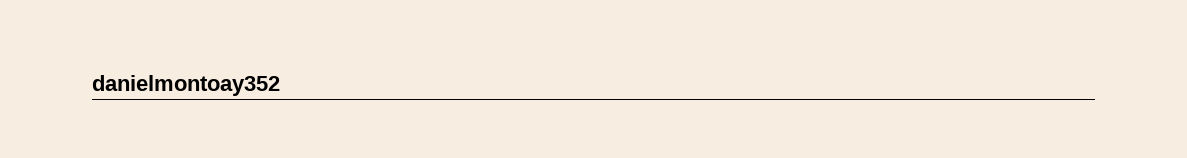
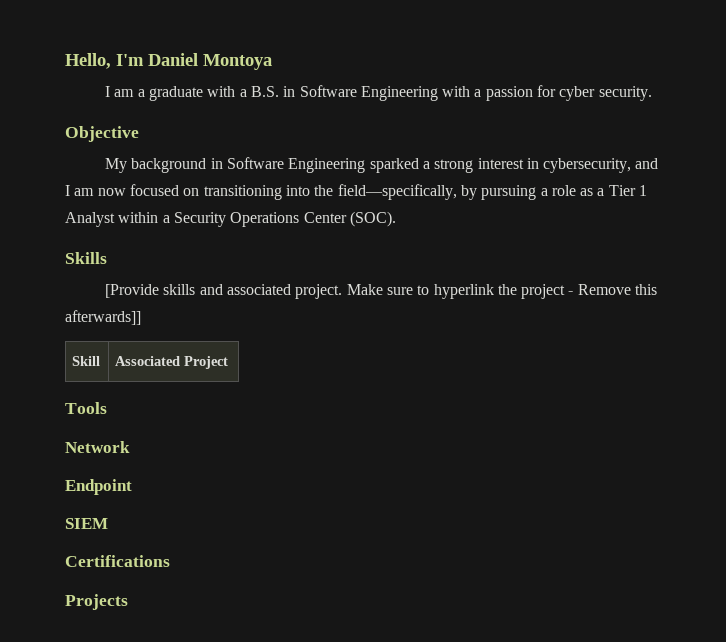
- danielmontoay352
+ Hello, I'm Daniel Montoya
+ I am a graduate with a B.S. in Software Engineering with a passion for cyber security.
+ Objective
+ My background in Software Engineering sparked a strong interest in cybersecurity, and I am now focused on transitioning into the field—specifically, by pursuing a role as a Tier 1 Analyst within a Security Operations Center (SOC).
+ Skills
+ [Provide skills and associated project. Make sure to hyperlink the project - Remove this afterwards]]
+ Skill | Associated Project
+ Tools
+ Network
+ Endpoint
+ SIEM
+ Certifications
+ Projects

